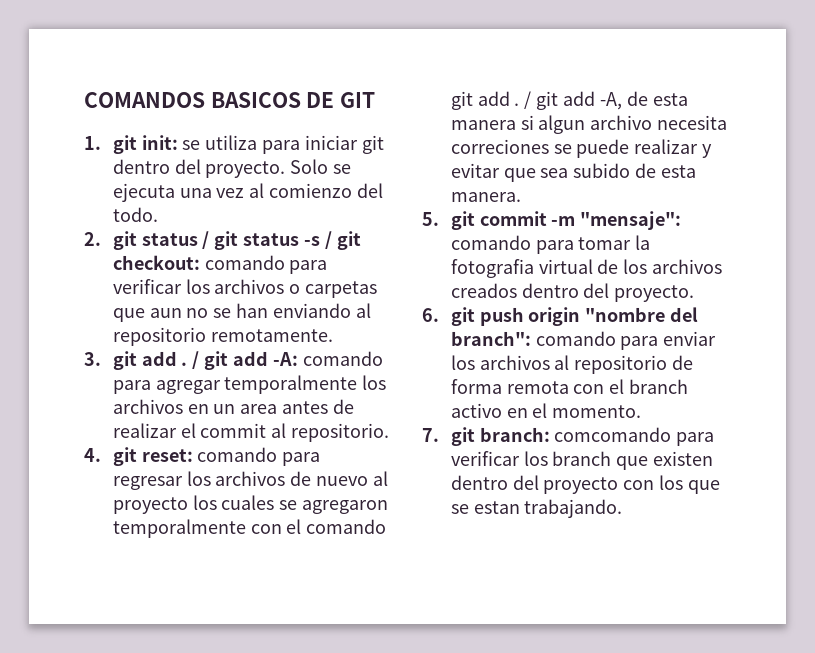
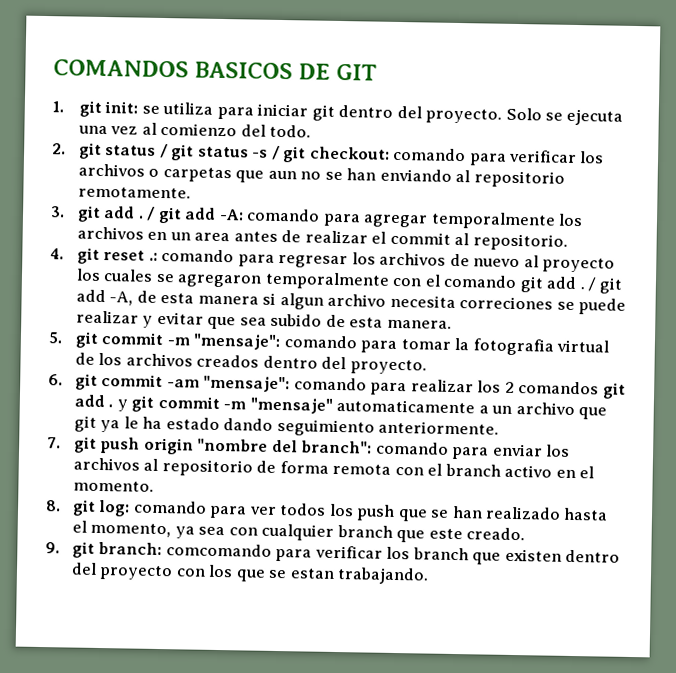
- 4. git reset: comando para regresar los archivos de nuevo al proyecto los cuales se agregaron temporalmente con el comando git add .
+ 4. git reset .: comando para regresar los archivos de nuevo al proyecto los cuales se agregaron temporalmente con el comando git add .
- 6. git push origin "nombre del branch": comando para enviar los archivos al repositorio de forma remota con el branch activo en el momento.
+ 6. git commit -am "mensaje": comando para realizar los 2 comandos git add . y git commit -m "mensaje" automaticamente a un archivo que git ya le ha estado dando seguimiento anteriormente.
+ 7. git push origin "nombre del branch": comando para enviar los archivos al repositorio de forma remota con el branch activo en el momento.
- 7. git branch: comcomando para verificar los branch que existen dentro del proyecto con los que se estan trabajando.
+ 8. git log: comando para ver todos los push que se han realizado hasta el momento, ya sea con cualquier branch que este creado.
+ 9. git branch: comcomando para verificar los branch que existen dentro del proyecto con los que se estan trabajando.

